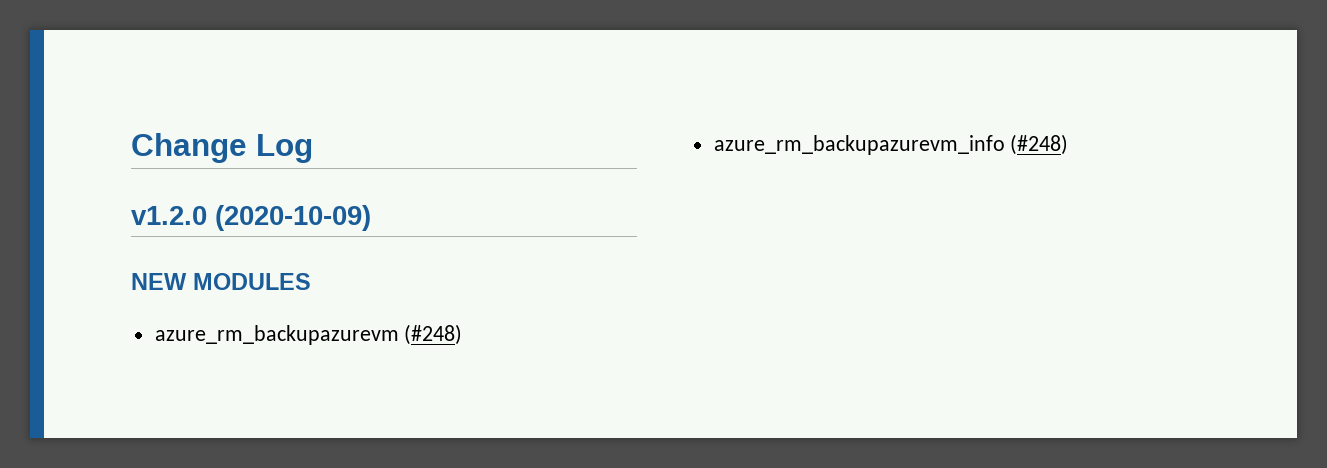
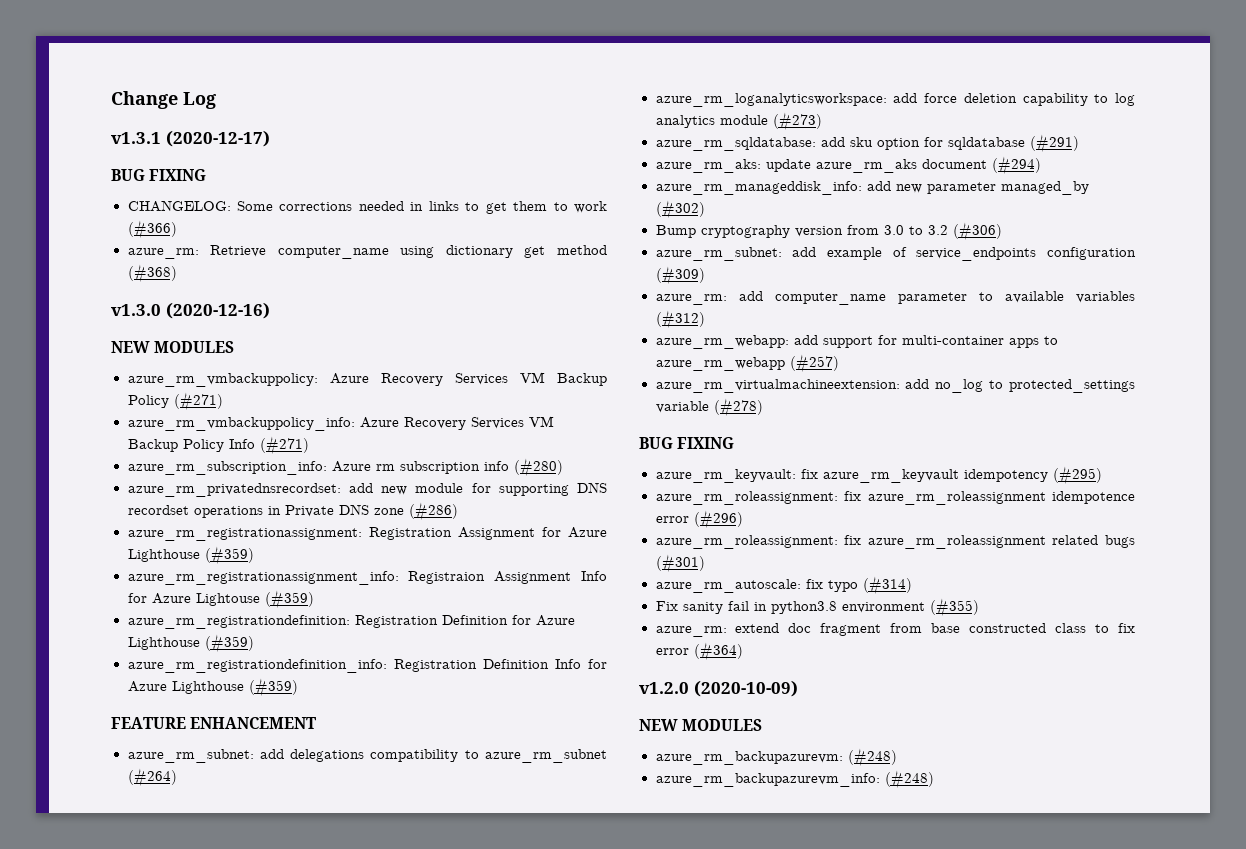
+ v1.3.1 (2020-12-17)
+ BUG FIXING
+ CHANGELOG: Some corrections needed in links to get them to work (#366)
+ azure_rm: Retrieve computer_name using dictionary get method (#368)
+ v1.3.0 (2020-12-16)
+ NEW MODULES
+ azure_rm_vmbackuppolicy: Azure Recovery Services VM Backup Policy (#271)
+ azure_rm_vmbackuppolicy_info: Azure Recovery Services VM Backup Policy Info (#271)
+ azure_rm_subscription_info: Azure rm subscription info (#280)
+ azure_rm_privatednsrecordset: add new module for supporting DNS recordset operations in Private DNS zone (#286)
+ azure_rm_registrationassignment: Registration Assignment for Azure Lighthouse (#359)
+ azure_rm_registrationassignment_info: Registraion Assignment Info for Azure Lightouse (#359)
+ azure_rm_registrationdefinition: Registration Definition for Azure Lighthouse (#359)
+ azure_rm_registrationdefinition_info: Registration Definition Info for Azure Lighthouse (#359)
+ FEATURE ENHANCEMENT
+ azure_rm_subnet: add delegations compatibility to azure_rm_subnet (#264)
+ azure_rm_loganalyticsworkspace: add force deletion capability to log analytics module (#273)
+ azure_rm_sqldatabase: add sku option for sqldatabase (#291)
+ azure_rm_aks: update azure_rm_aks document (#294)
+ azure_rm_manageddisk_info: add new parameter managed_by (#302)
+ Bump cryptography version from 3.0 to 3.2 (#306)
+ azure_rm_subnet: add example of service_endpoints configuration (#309)
+ azure_rm: add computer_name parameter to available variables (#312)
+ azure_rm_webapp: add support for multi-container apps to azure_rm_webapp (#257)
+ azure_rm_virtualmachineextension: add no_log to protected_settings variable (#278)
+ BUG FIXING
+ azure_rm_keyvault: fix azure_rm_keyvault idempotency (#295)
+ azure_rm_roleassignment: fix azure_rm_roleassignment idempotence error (#296)
+ azure_rm_roleassignment: fix azure_rm_roleassignment related bugs (#301)
+ azure_rm_autoscale: fix typo (#314)
+ Fix sanity fail in python3.8 environment (#355)
+ azure_rm: extend doc fragment from base constructed class to fix error (#364)
- azure_rm_backupazurevm (#248)
+ azure_rm_backupazurevm: (#248)
- azure_rm_backupazurevm_info (#248)
+ azure_rm_backupazurevm_info: (#248)

